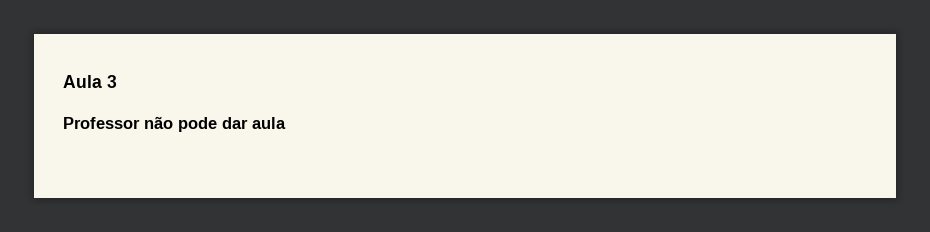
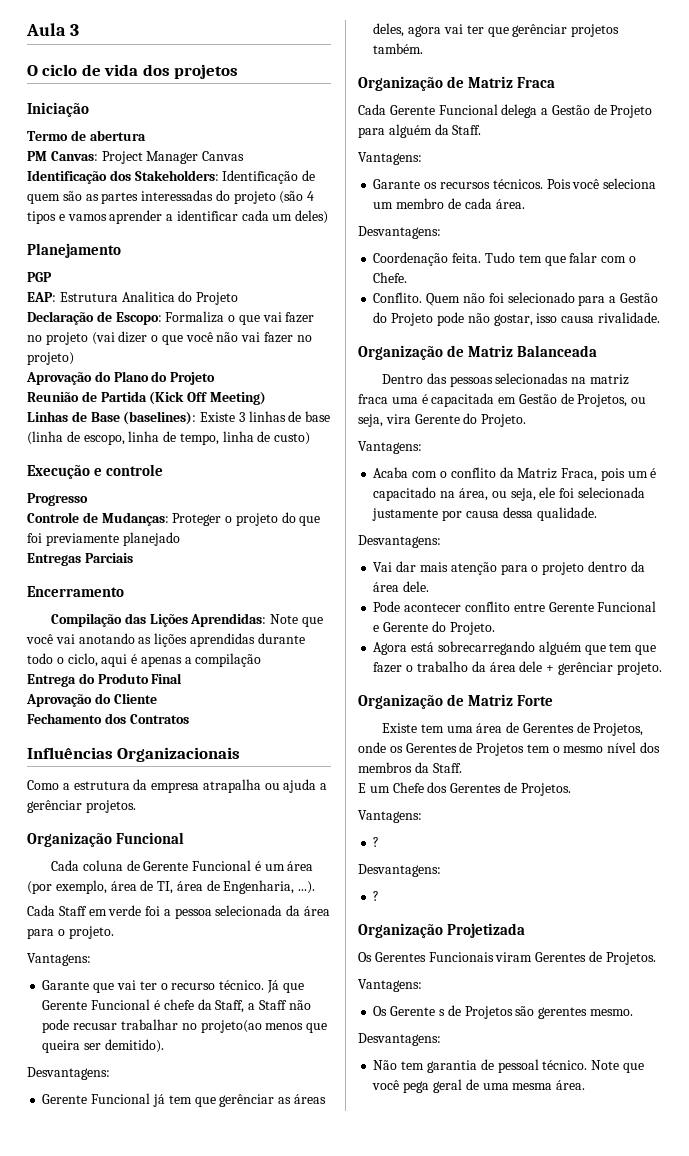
- Professor não pode dar aula
+ O ciclo de vida dos projetos
+ Iniciação
+ Termo de abertura
+ PM Canvas: Project Manager Canvas
+ Identificação dos Stakeholders: Identificação de quem são as partes interessadas do projeto (são 4 tipos e vamos aprender a identificar cada um deles)
+ Planejamento
+ PGP
+ EAP: Estrutura Analitica do Projeto
+ Declaração de Escopo: Formaliza o que vai fazer no projeto (vai dizer o que você não vai fazer no projeto)
+ Aprovação do Plano do Projeto
+ Reunião de Partida (Kick Off Meeting)
+ Linhas de Base (baselines): Existe 3 linhas de base (linha de escopo, linha de tempo, linha de custo)
+ Execução e controle
+ Progresso
+ Controle de Mudanças: Proteger o projeto do que foi previamente planejado
+ Entregas Parciais
+ Encerramento
+ Compilação das Lições Aprendidas: Note que você vai anotando as lições aprendidas durante todo o ciclo, aqui é apenas a compilação
+ Entrega do Produto Final
+ Aprovação do Cliente
+ Fechamento dos Contratos
+ Influências Organizacionais
+ Como a estrutura da empresa atrapalha ou ajuda a gerênciar projetos.
+ Organização Funcional
+ Cada coluna de Gerente Funcional é um área (por exemplo, área de TI, área de Engenharia, ...).
+ Cada Staff em verde foi a pessoa selecionada da área para o projeto.
+ Vantagens:
+ Garante que vai ter o recurso técnico. Já que Gerente Funcional é chefe da Staff, a Staff não pode recusar trabalhar no projeto(ao menos que queira ser demitido).
+ Desvantagens:
+ Gerente Funcional já tem que gerênciar as áreas deles, agora vai ter que gerênciar projetos também.
+ Organização de Matriz Fraca
+ Cada Gerente Funcional delega a Gestão de Projeto para alguém da Staff.
+ Vantagens:
+ Garante os recursos técnicos. Pois você seleciona um membro de cada área.
+ Desvantagens:
+ Coordenação feita. Tudo tem que falar com o Chefe.
+ Conflito. Quem não foi selecionado para a Gestão do Projeto pode não gostar, isso causa rivalidade.
+ Organização de Matriz Balanceada
+ Dentro das pessoas selecionadas na matriz fraca uma é capacitada em Gestão de Projetos, ou seja, vira Gerente do Projeto.
+ Vantagens:
+ Acaba com o conflito da Matriz Fraca, pois um é capacitado na área, ou seja, ele foi selecionada justamente por causa dessa qualidade.
+ Desvantagens:
+ Vai dar mais atenção para o projeto dentro da área dele.
+ Pode acontecer conflito entre Gerente Funcional e Gerente do Projeto.
+ Agora está sobrecarregando alguém que tem que fazer o trabalho da área dele + gerênciar projeto.
+ Organização de Matriz Forte
+ Existe tem uma área de Gerentes de Projetos, onde os Gerentes de Projetos tem o mesmo nível dos membros da Staff.
+ E um Chefe dos Gerentes de Projetos.
+ Vantagens:
+ ?
+ Desvantagens:
+ ?
+ Organização Projetizada
+ Os Gerentes Funcionais viram Gerentes de Projetos.
+ Vantagens:
+ Os Gerente s de Projetos são gerentes mesmo.
+ Desvantagens:
+ Não tem garantia de pessoal técnico. Note que você pega geral de uma mesma área.

